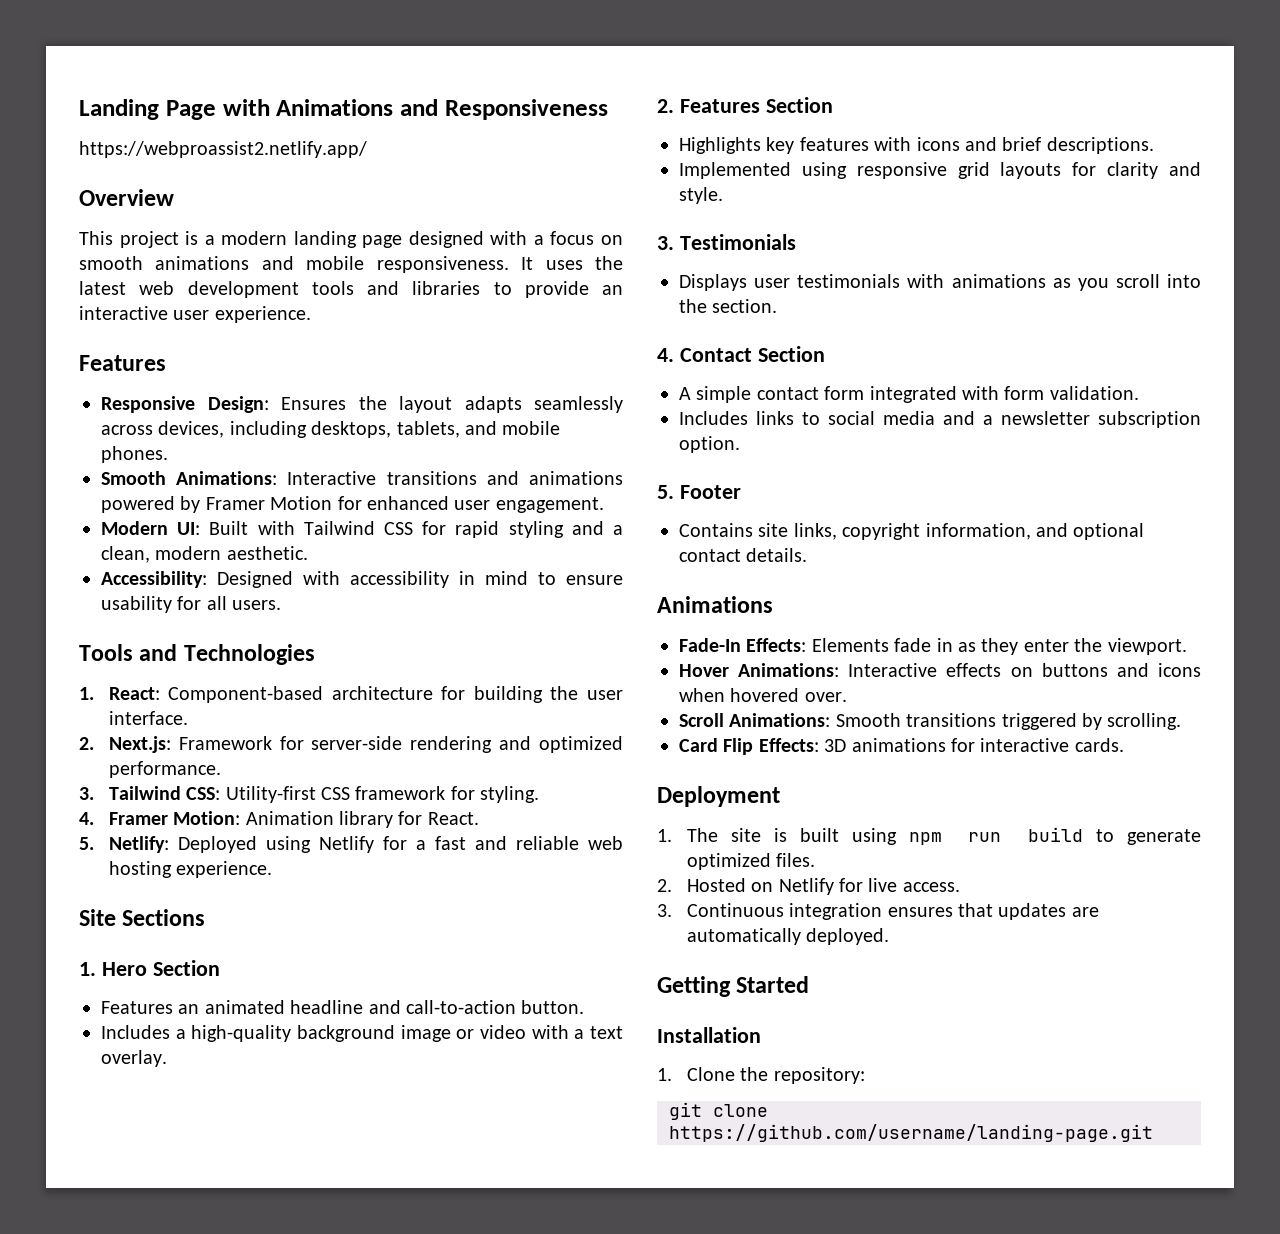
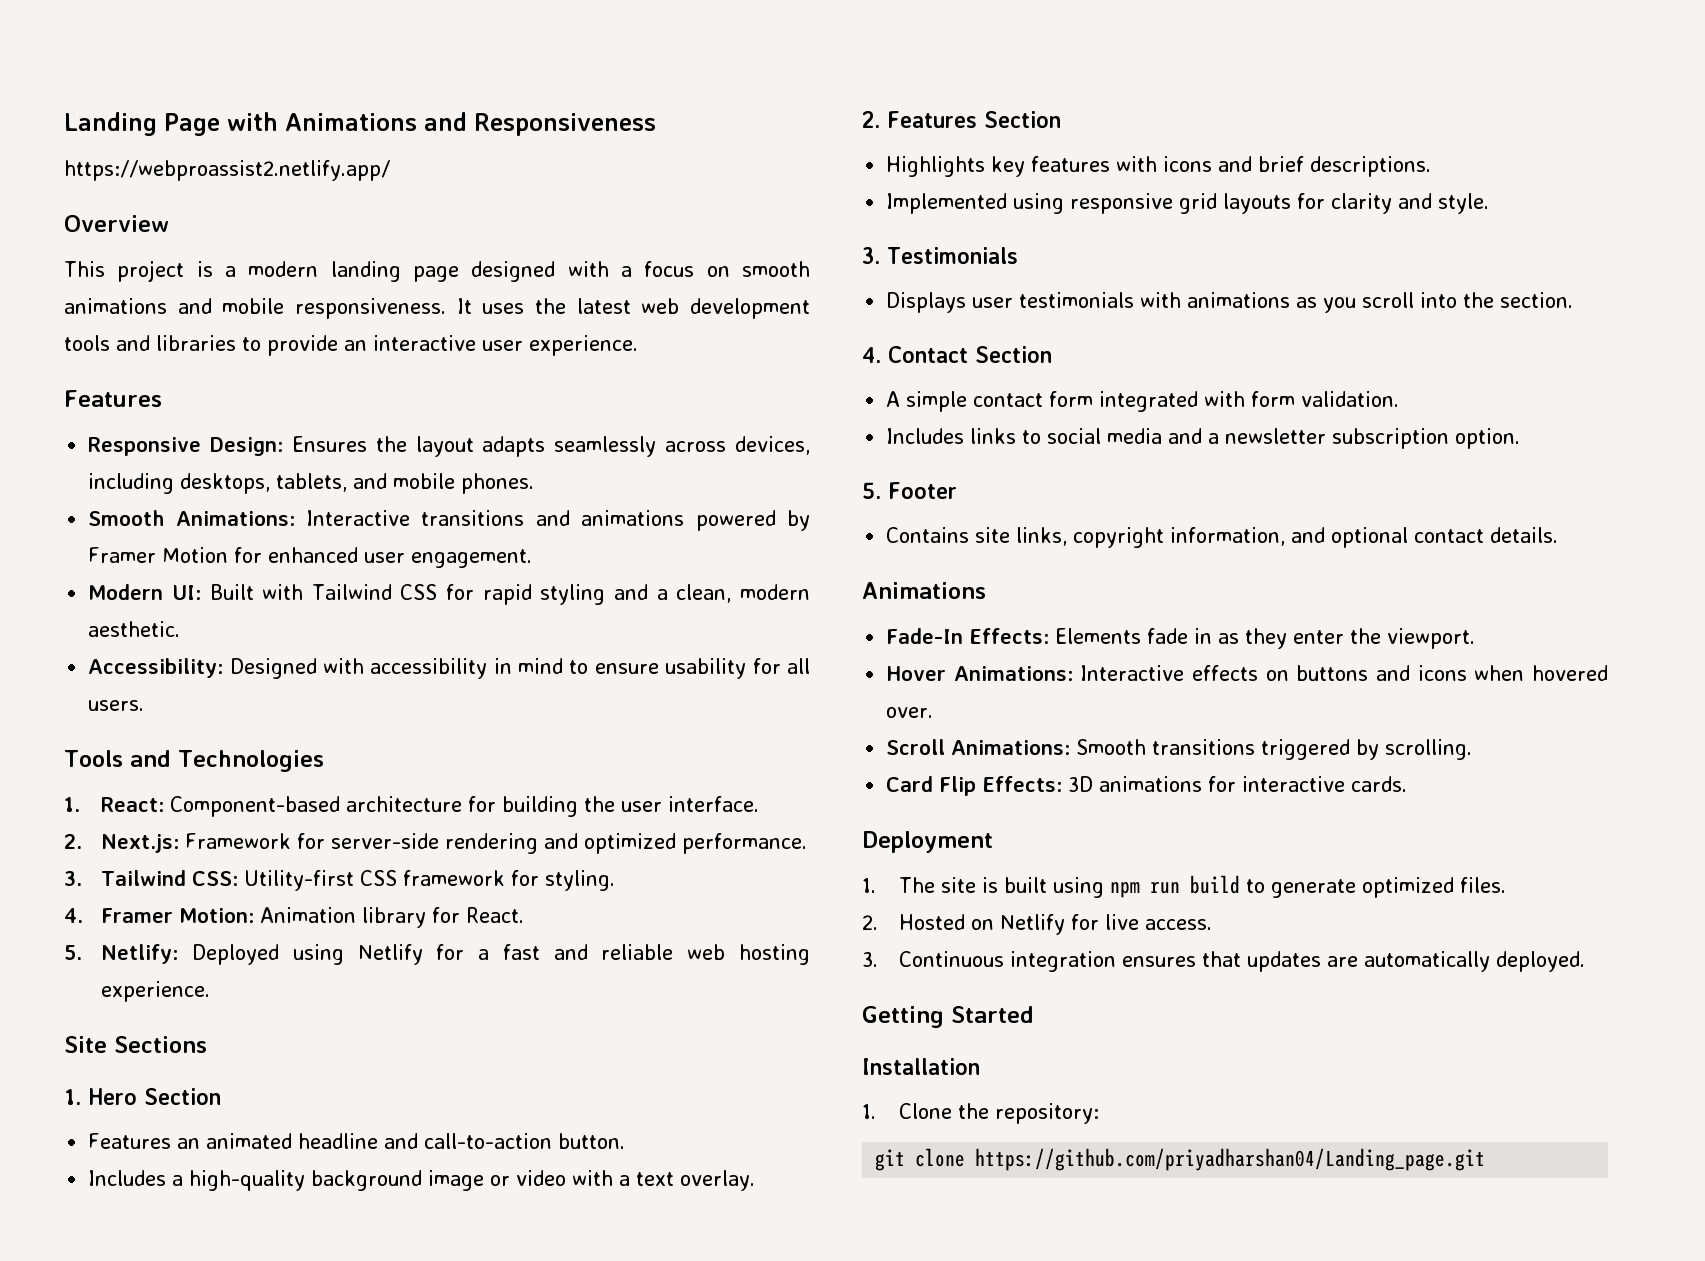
- git clone https://github.com/username/landing-page.git
+ git clone https://github.com/priyadharshan04/Landing_page.git

